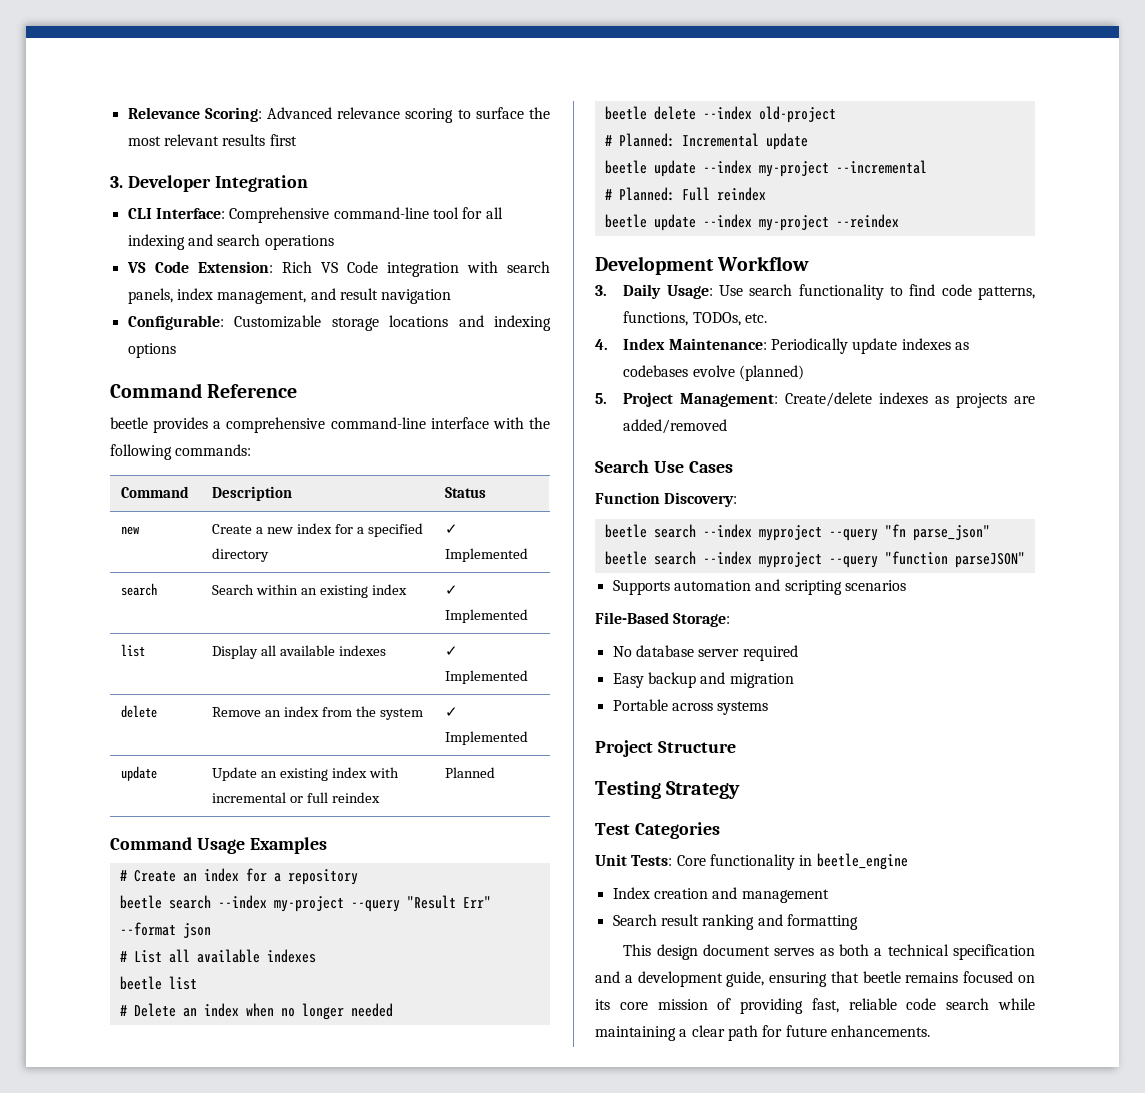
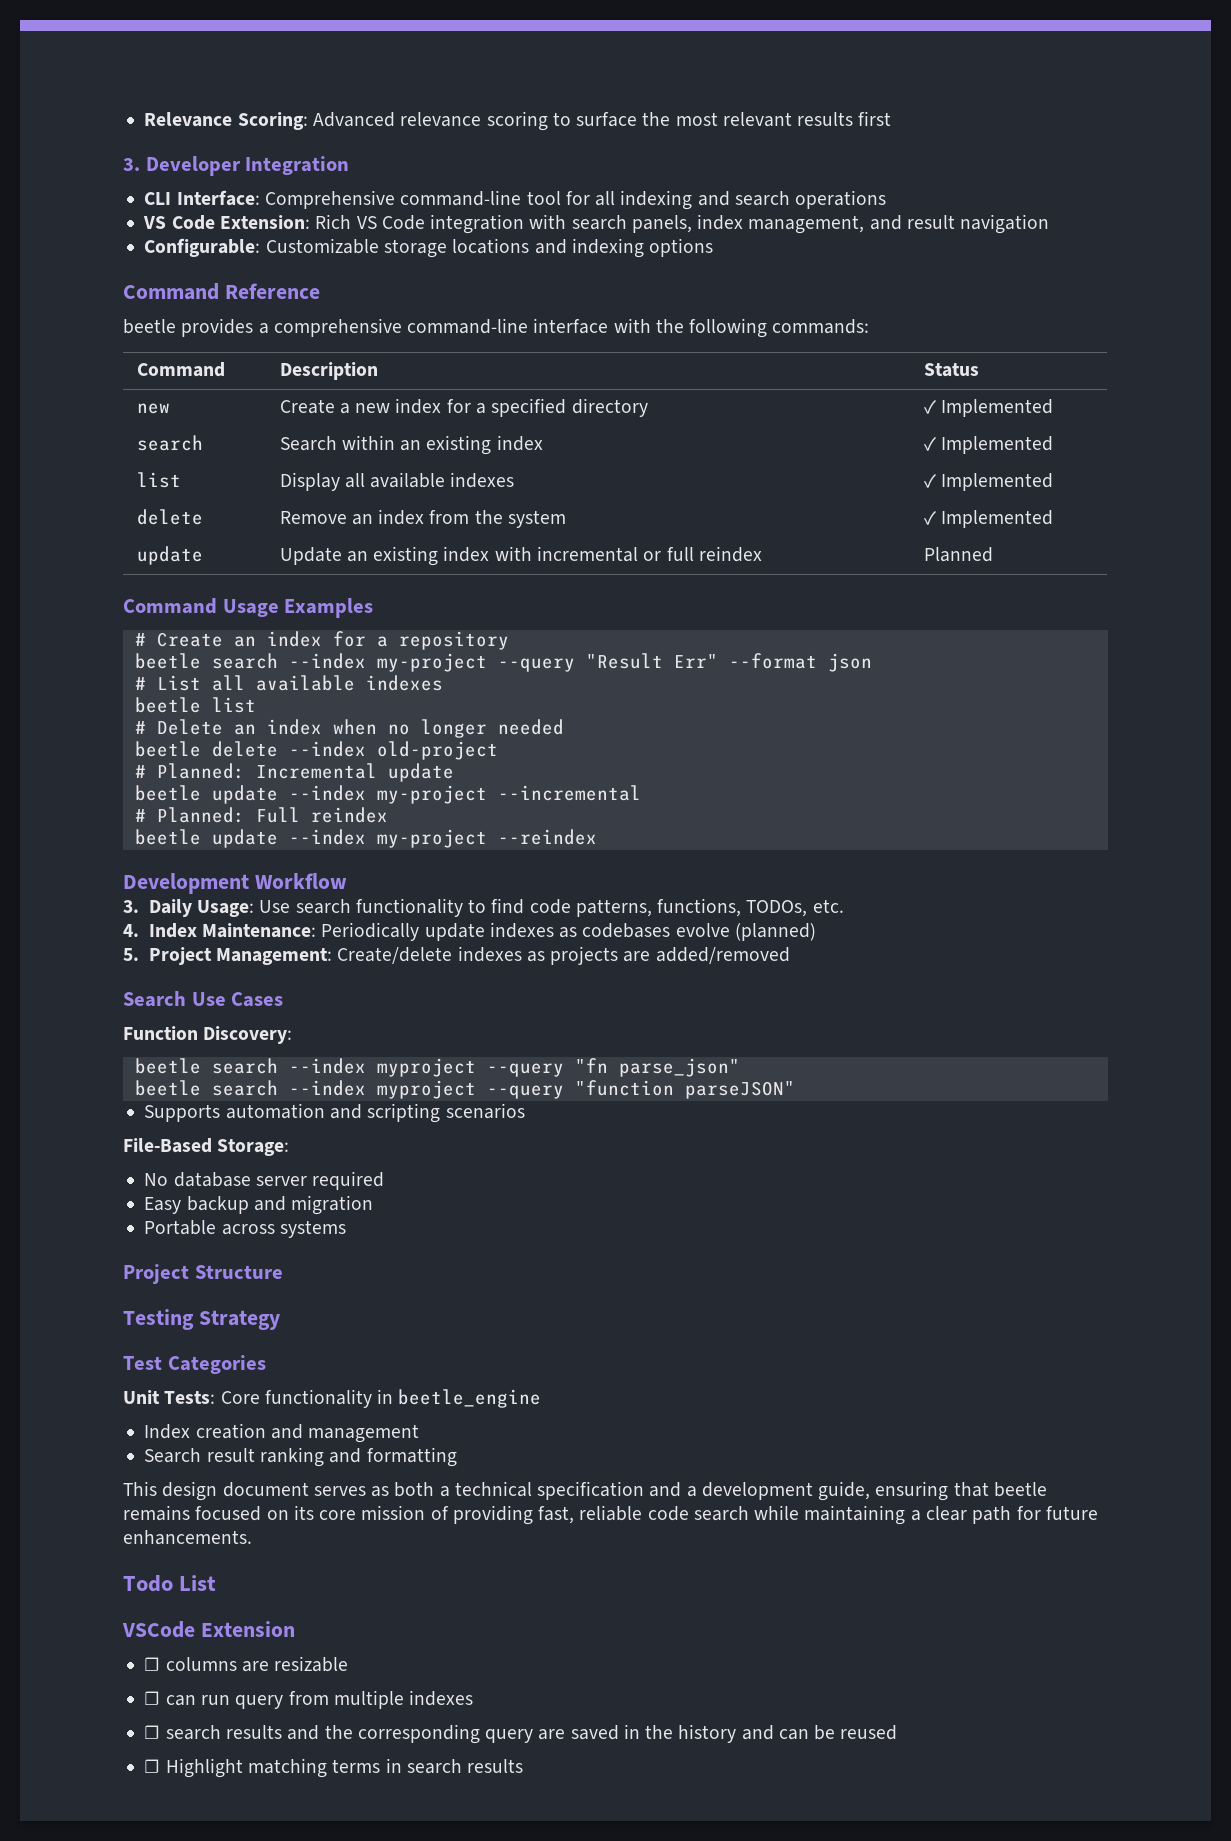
+ Todo List
+ VSCode Extension
+ ☐ columns are resizable
+ ☐ can run query from multiple indexes
+ ☐ search results and the corresponding query are saved in the history and can be reused
+ ☐ Highlight matching terms in search results

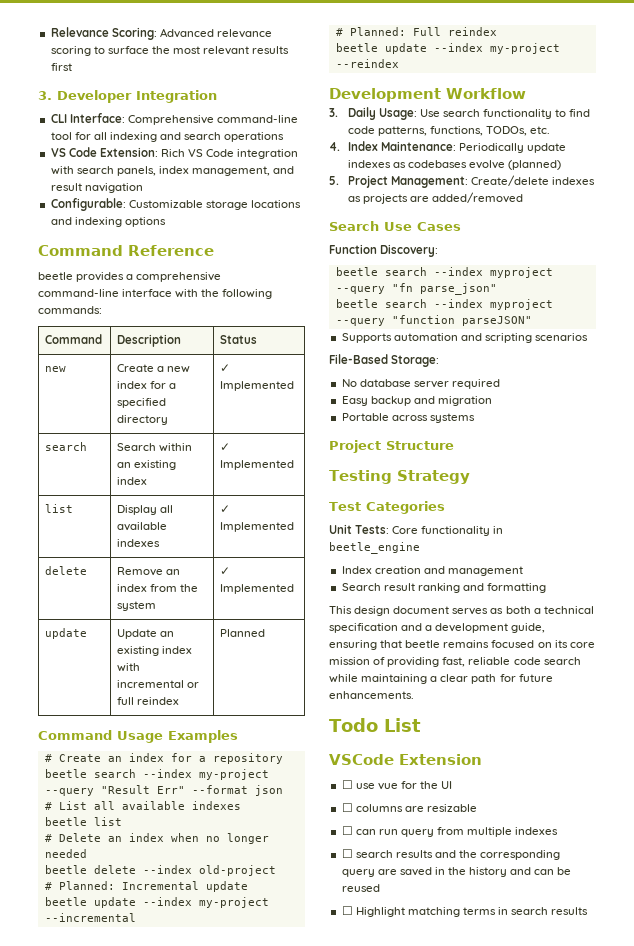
+ ☐ use vue for the UI

